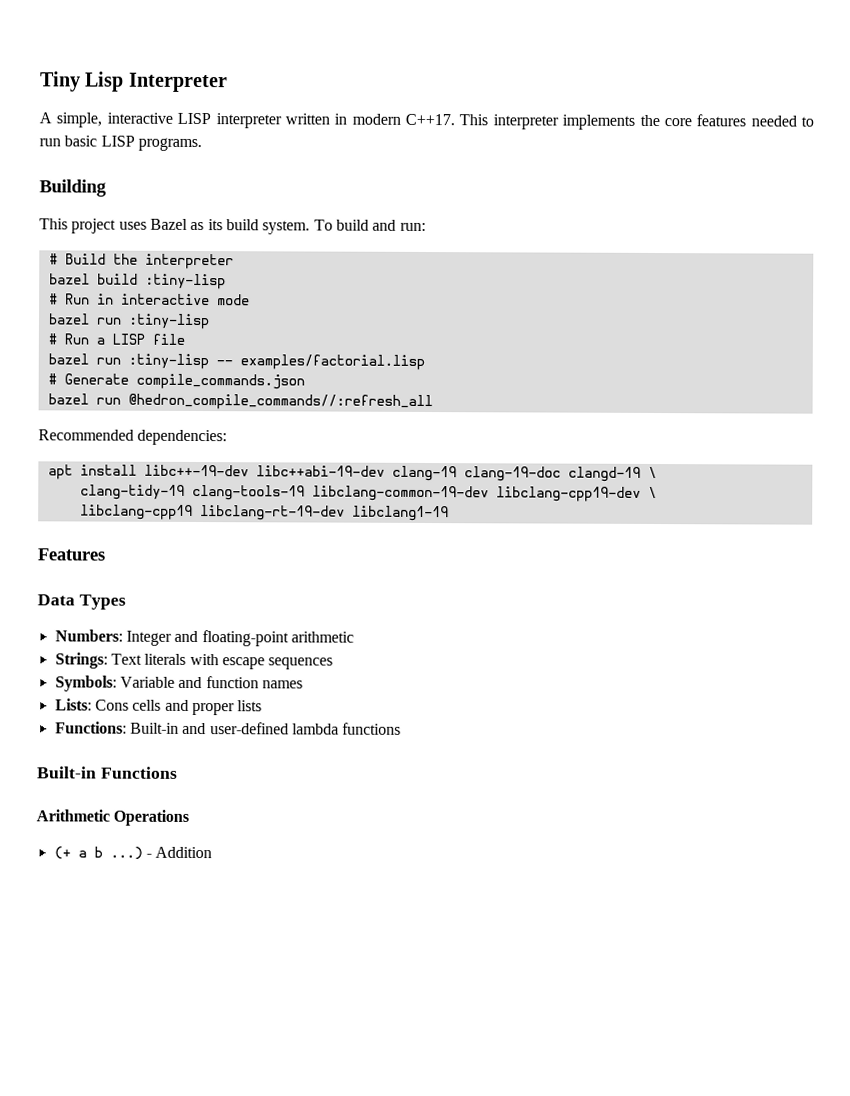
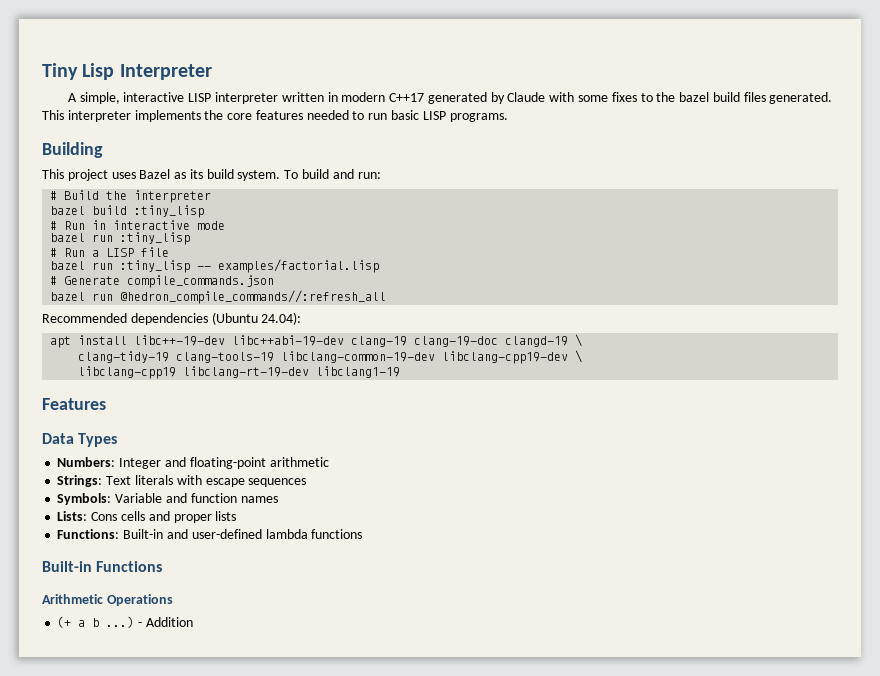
- A simple, interactive LISP interpreter written in modern C++17.
+ A simple, interactive LISP interpreter written in modern C++17 generated by Claude with some fixes to the bazel build files generated.
- bazel build :tiny-lisp
+ bazel build :tiny_lisp
  # Run in interactive mode
- bazel run :tiny-lisp
+ bazel run :tiny_lisp
- bazel run :tiny-lisp -- examples/factorial.lisp
+ bazel run :tiny_lisp -- examples/factorial.lisp
- Recommended dependencies:
+ Recommended dependencies (Ubuntu 24.04):

